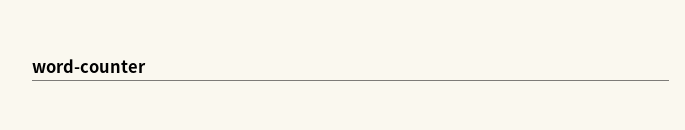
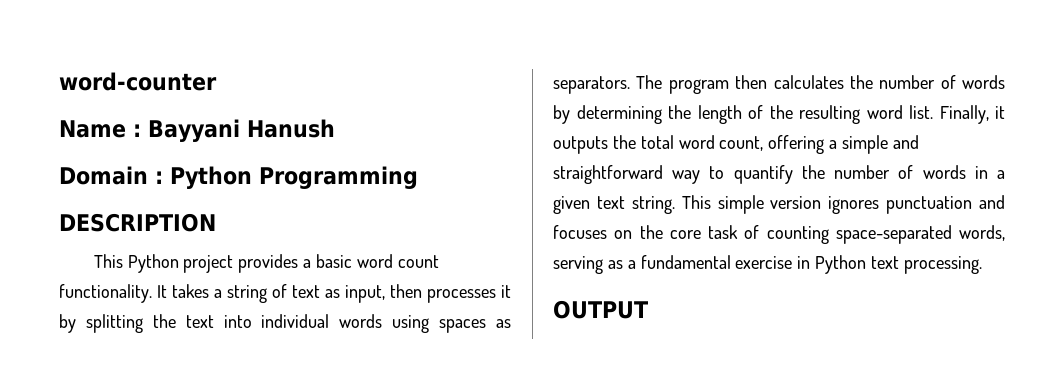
+ Name : Bayyani Hanush
+ Domain : Python Programming
+ DESCRIPTION
+ This Python project provides a basic word count functionality. It takes a string of text as input, then processes it by splitting the text into individual words using spaces as separators. The program then calculates the number of words by determining the length of the resulting word list. Finally, it outputs the total word count, offering a simple and straightforward way to quantify the number of words in a given text string. This simple version ignores punctuation and focuses on the core task of counting space-separated words, serving as a fundamental exercise in Python text processing.
+ OUTPUT

